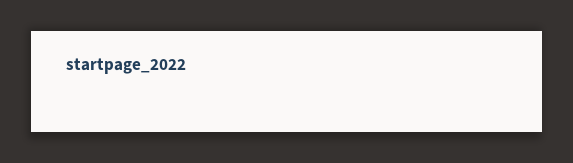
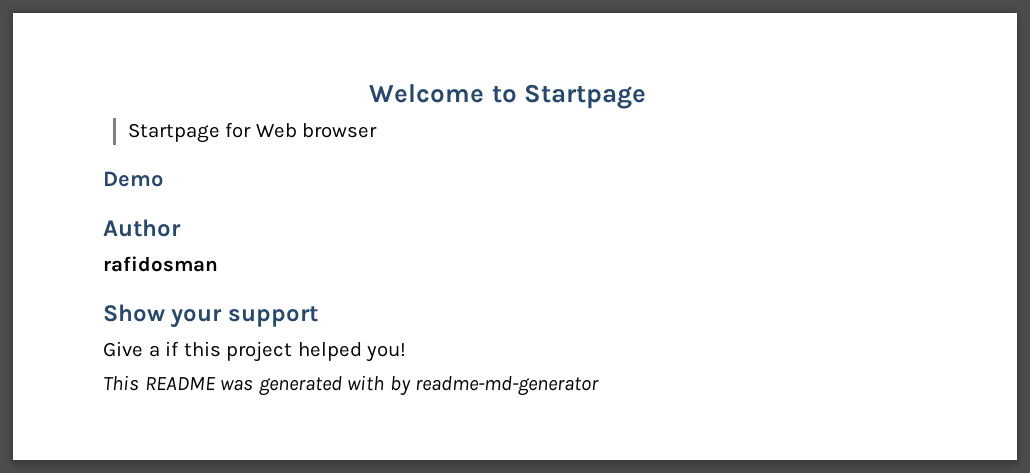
- startpage_2022
+ Welcome to Startpage
+ Startpage for Web browser
+ Demo
+ Author
+ rafidosman
+ Show your support
+ Give a if this project helped you!
+ This README was generated with by readme-md-generator

